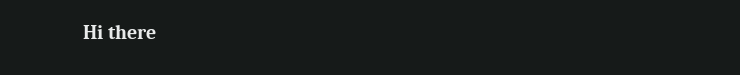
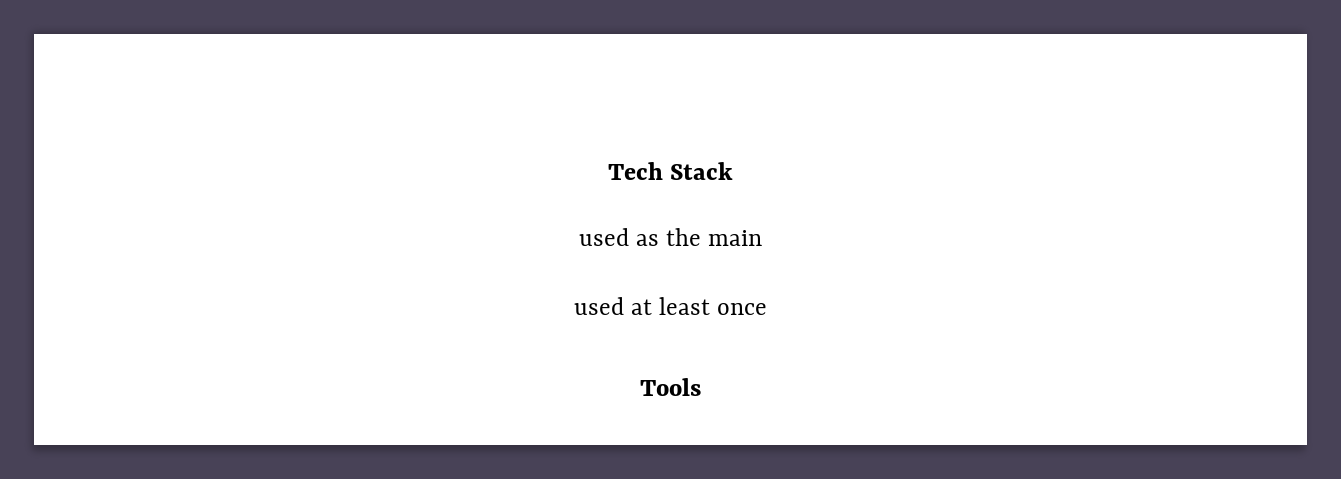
- Hi there
+ Tech Stack
+ used as the main
+ used at least once
+ Tools

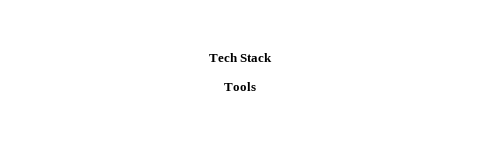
- used as the main
- used at least once

